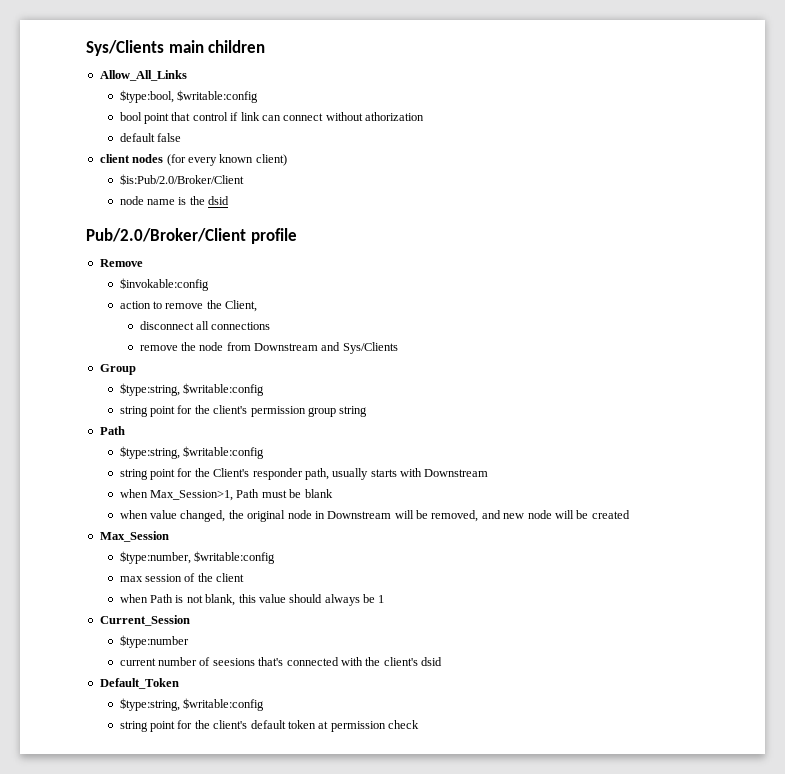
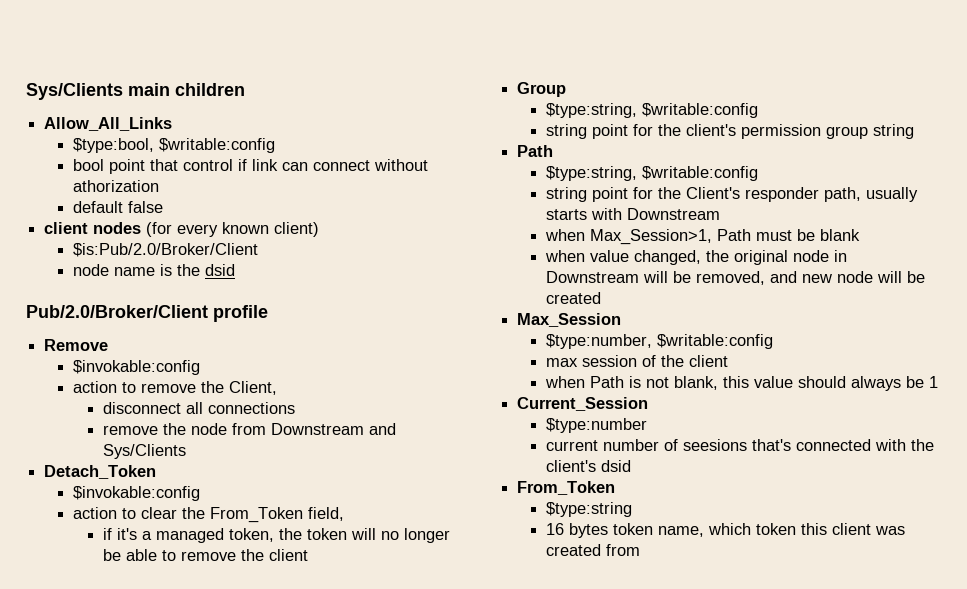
+ Detach_Token
+ $invokable:config
+ action to clear the From_Token field,
+ if it's a managed token, the token will no longer be able to remove the client
  current number of seesions that's connected with the client's dsid
- Default_Token
- $type:string, $writable:config
- string point for the client's default token at permission check
+ From_Token
+ $type:string
+ 16 bytes token name, which token this client was created from

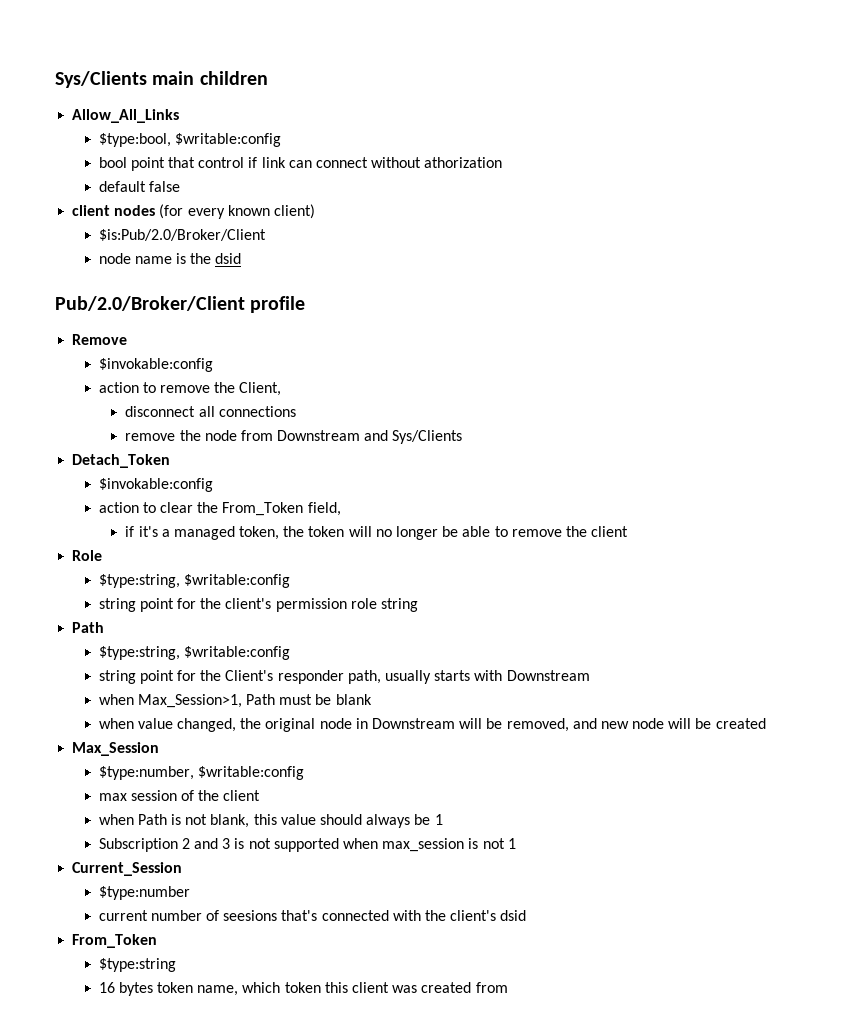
- Group
+ Role
- string point for the client's permission group string
+ string point for the client's permission role string
+ Subscription 2 and 3 is not supported when max_session is not 1

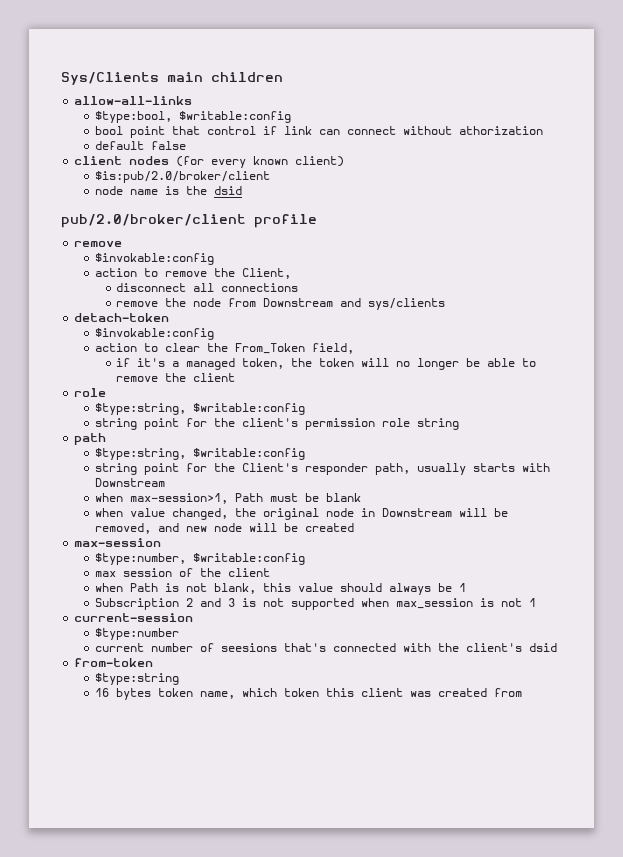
- Allow_All_Links
+ allow-all-links
- $is:Pub/2.0/Broker/Client
+ $is:pub/2.0/broker/client
- Pub/2.0/Broker/Client profile
- Remove
+ pub/2.0/broker/client profile
+ remove
- remove the node from Downstream and Sys/Clients
- Detach_Token
+ remove the node from Downstream and sys/clients
+ detach-token
  if it's a managed token, the token will no longer be able to remove the client
- Role
+ role
  string point for the client's permission role string
- Path
+ path
- when Max_Session>1, Path must be blank
+ when max-session>1, Path must be blank
- Max_Session
+ max-session
- Current_Session
+ current-session
  current number of seesions that's connected with the client's dsid
- From_Token
+ from-token

